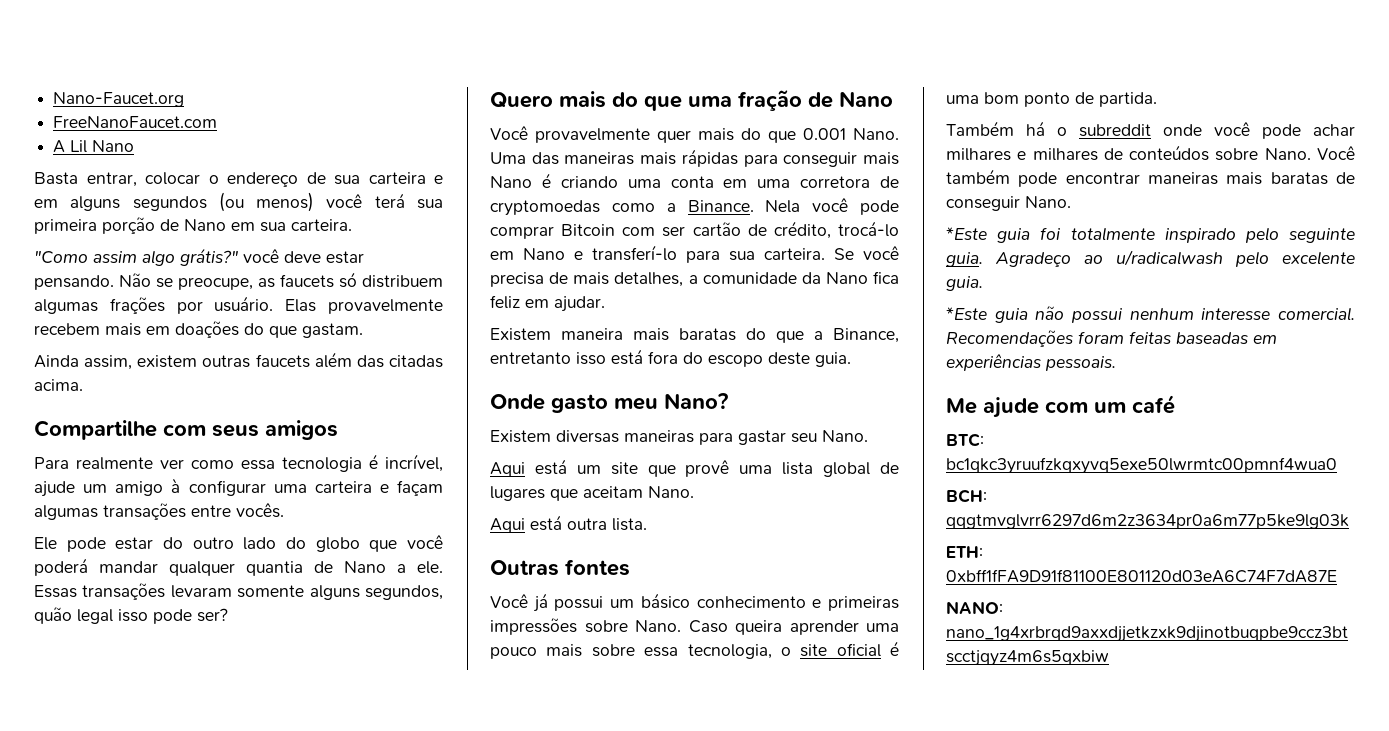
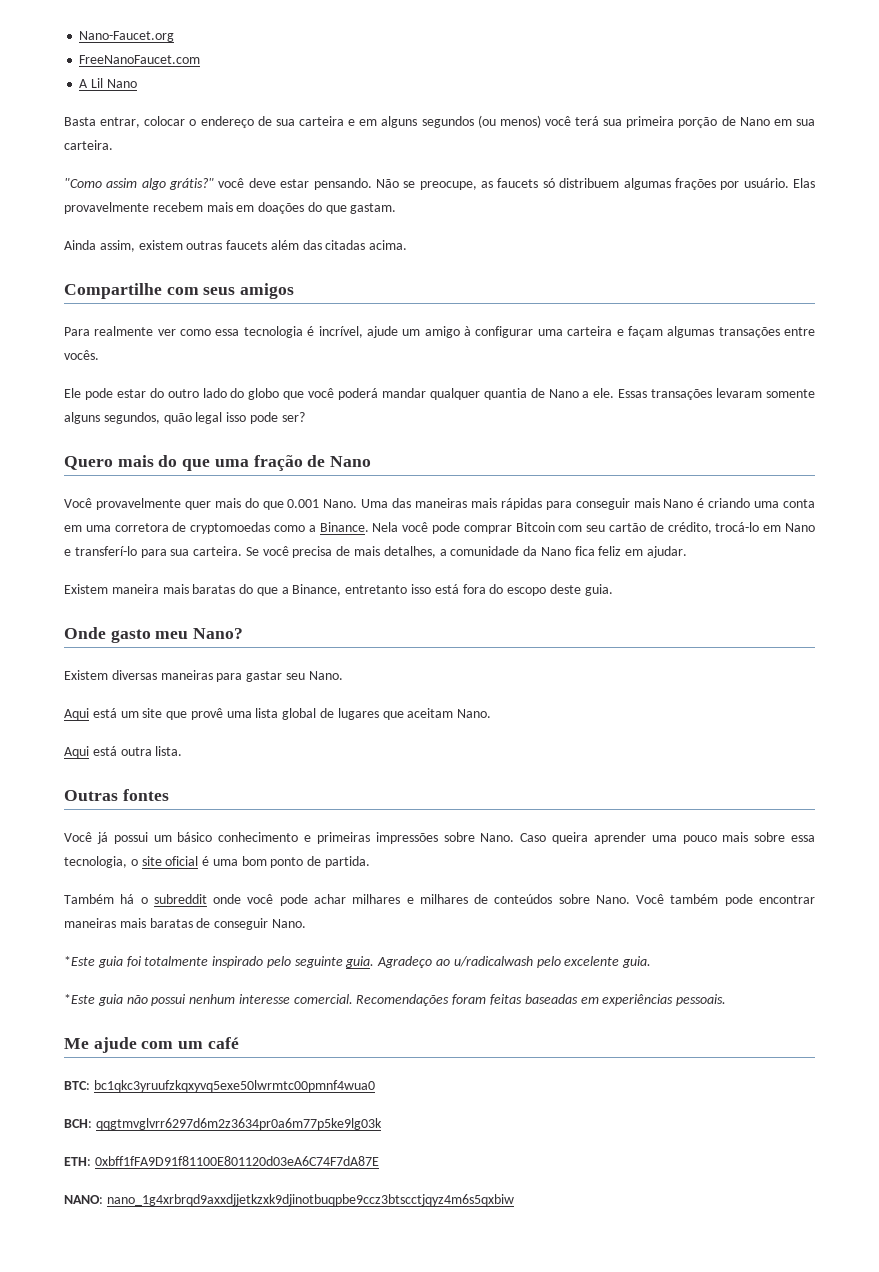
- Nela você pode comprar Bitcoin com ser cartão de crédito, trocá-lo em Nano e transferí-lo para sua carteira.
+ Nela você pode comprar Bitcoin com seu cartão de crédito, trocá-lo em Nano e transferí-lo para sua carteira.

